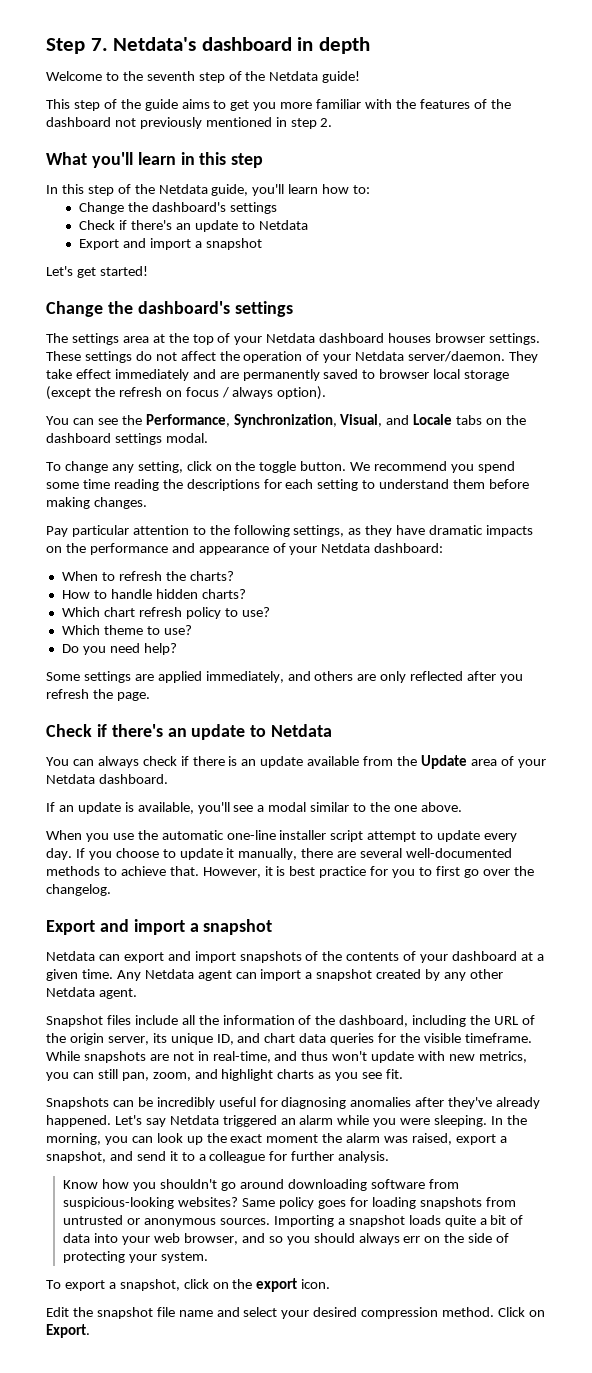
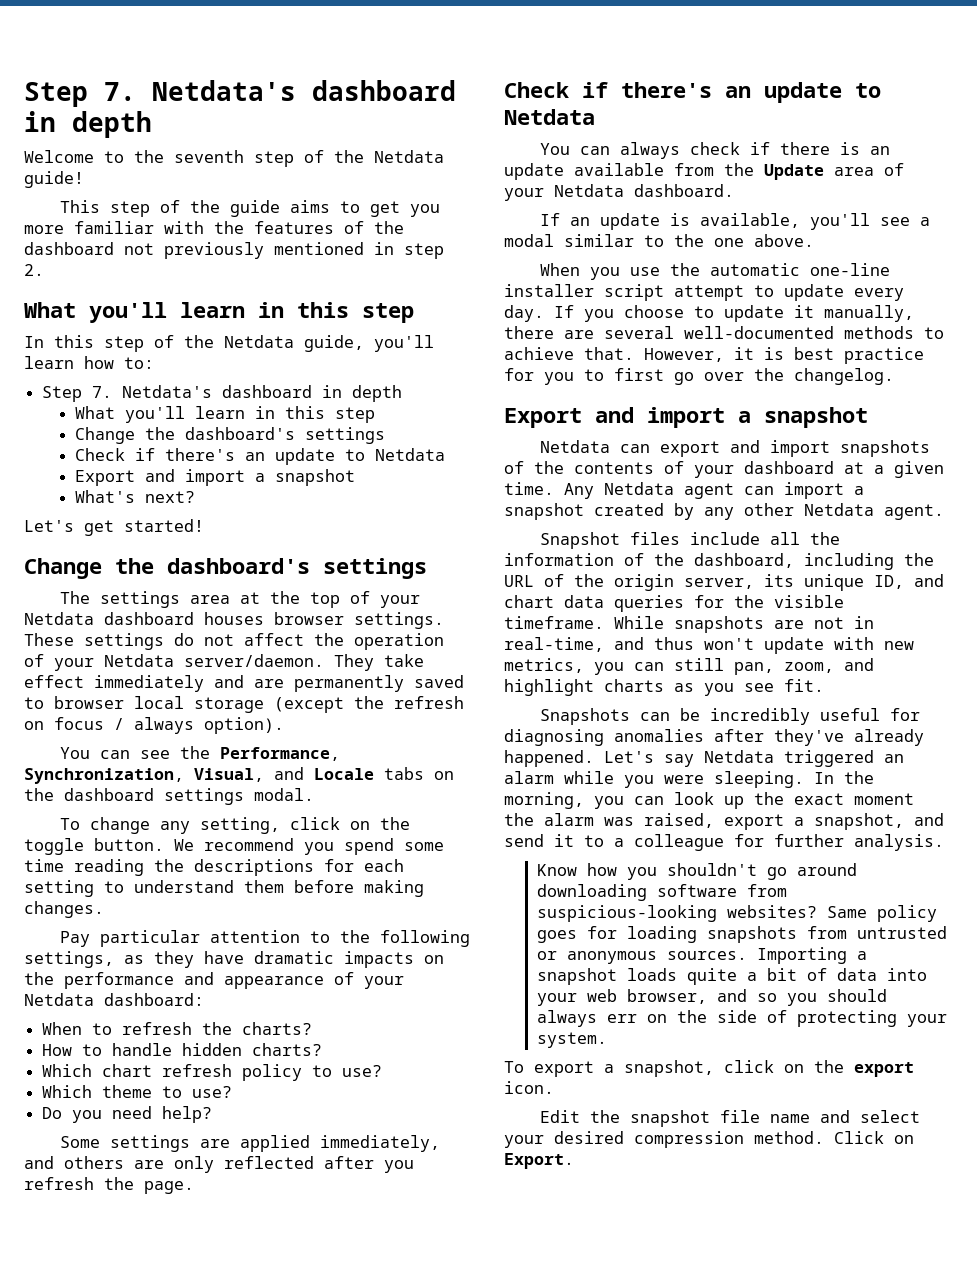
  In this step of the Netdata guide, you'll learn how to:
+ Step 7. Netdata's dashboard in depth
+ What you'll learn in this step
+ What's next?

